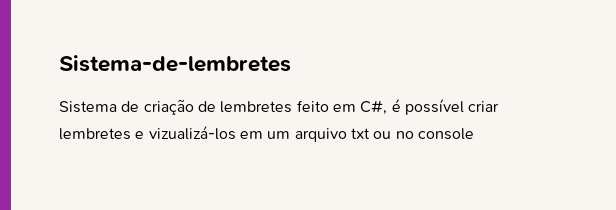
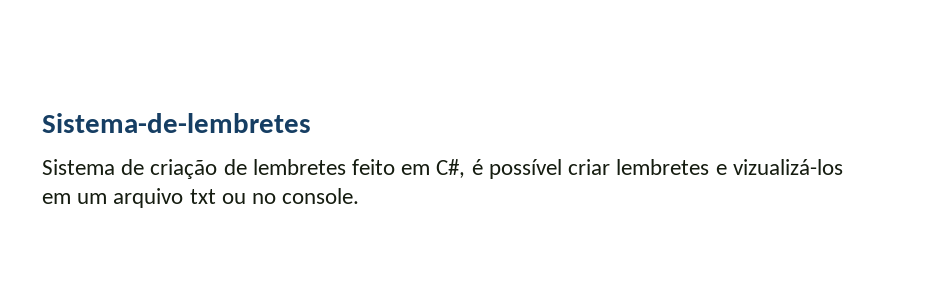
- Sistema de criação de lembretes feito em C#, é possível criar lembretes e vizualizá-los em um arquivo txt ou no console
+ Sistema de criação de lembretes feito em C#, é possível criar lembretes e vizualizá-los em um arquivo txt ou no console.

